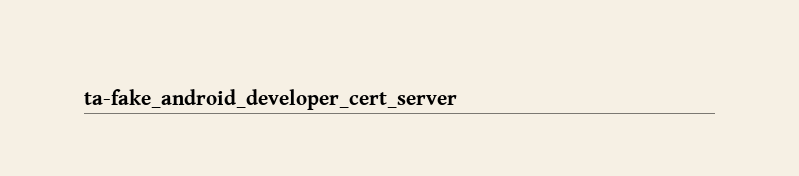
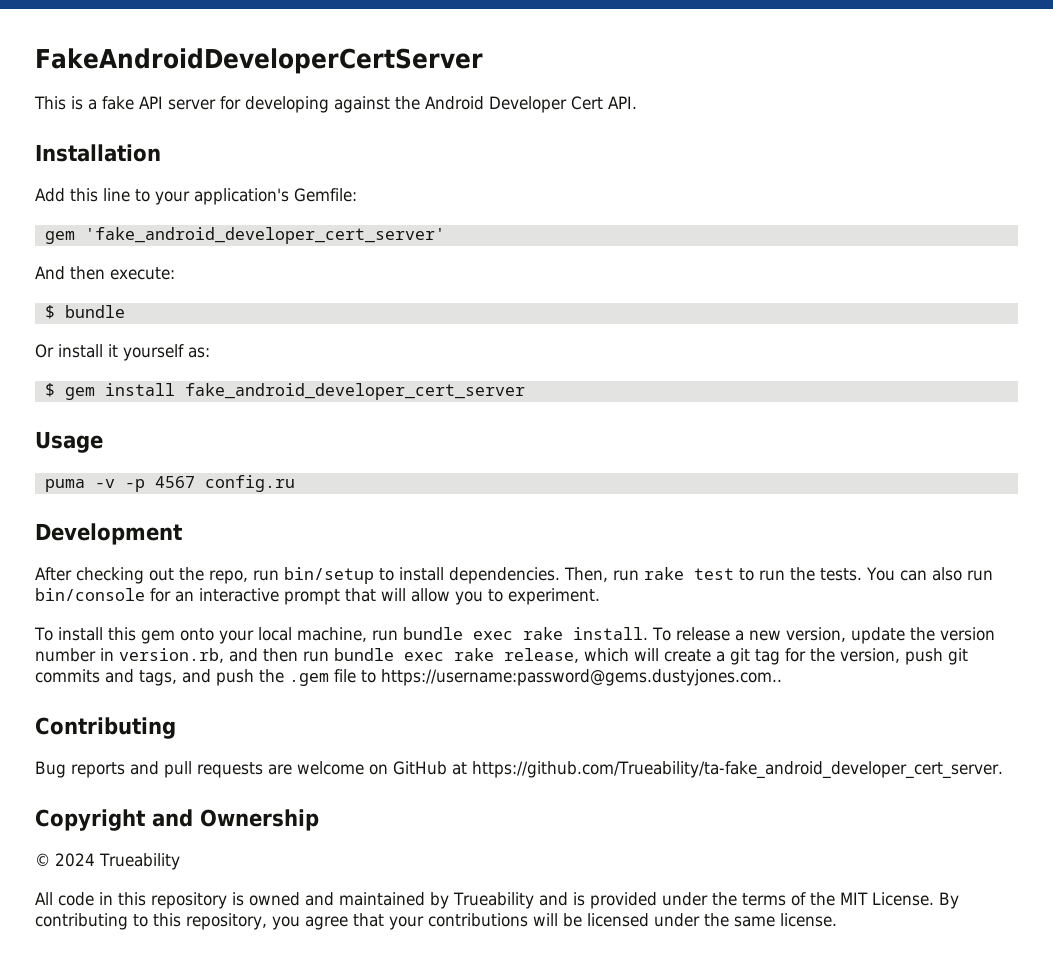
- ta-fake_android_developer_cert_server
+ FakeAndroidDeveloperCertServer
+ This is a fake API server for developing against the Android Developer Cert API.
+ Installation
+ Add this line to your application's Gemfile:
+ gem 'fake_android_developer_cert_server'
+ And then execute:
+ $ bundle
+ Or install it yourself as:
+ $ gem install fake_android_developer_cert_server
+ Usage
+ puma -v -p 4567 config.ru
+ Development
+ After checking out the repo, run bin/setup to install dependencies. Then, run rake test to run the tests. You can also run bin/console for an interactive prompt that will allow you to experiment.
+ To install this gem onto your local machine, run bundle exec rake install. To release a new version, update the version number in version.rb, and then run bundle exec rake release, which will create a git tag for the version, push git commits and tags, and push the .gem file to https://username:password@gems.dustyjones.com..
+ Contributing
+ Bug reports and pull requests are welcome on GitHub at https://github.com/Trueability/ta-fake_android_developer_cert_server.
+ Copyright and Ownership
+ © 2024 Trueability
+ All code in this repository is owned and maintained by Trueability and is provided under the terms of the MIT License. By contributing to this repository, you agree that your contributions will be licensed under the same license.

